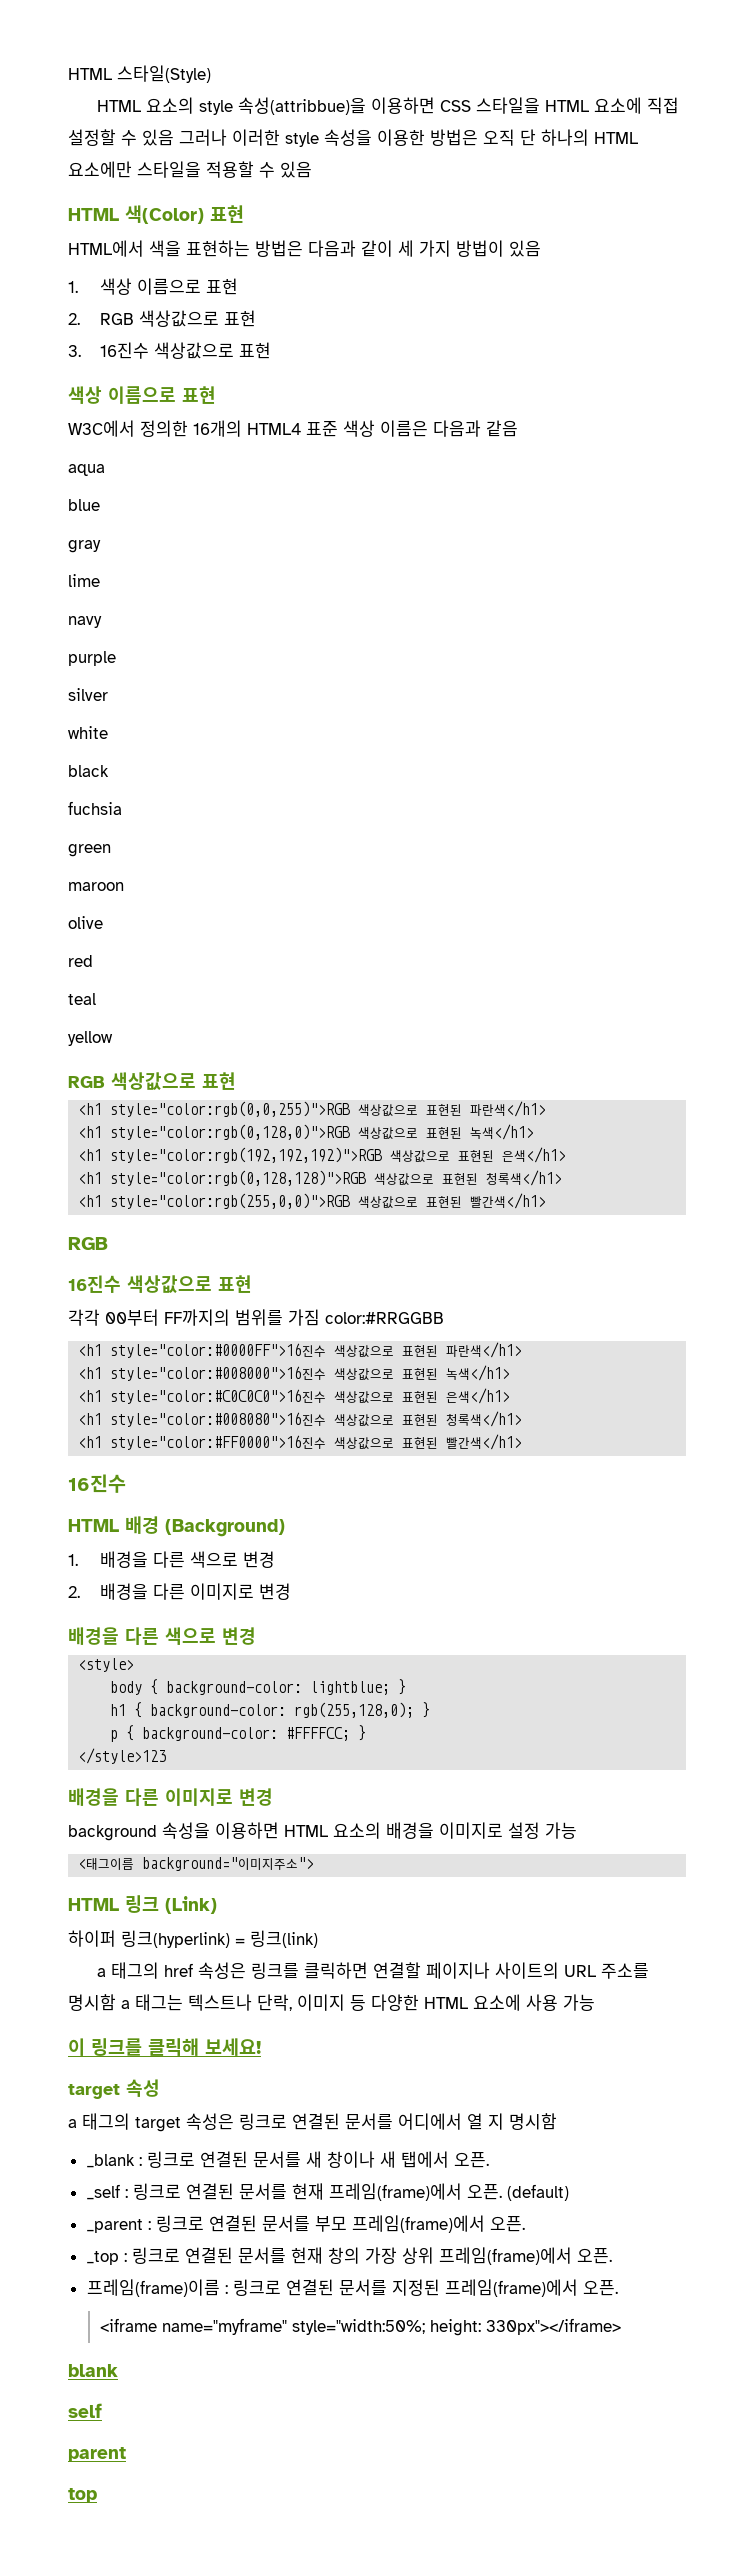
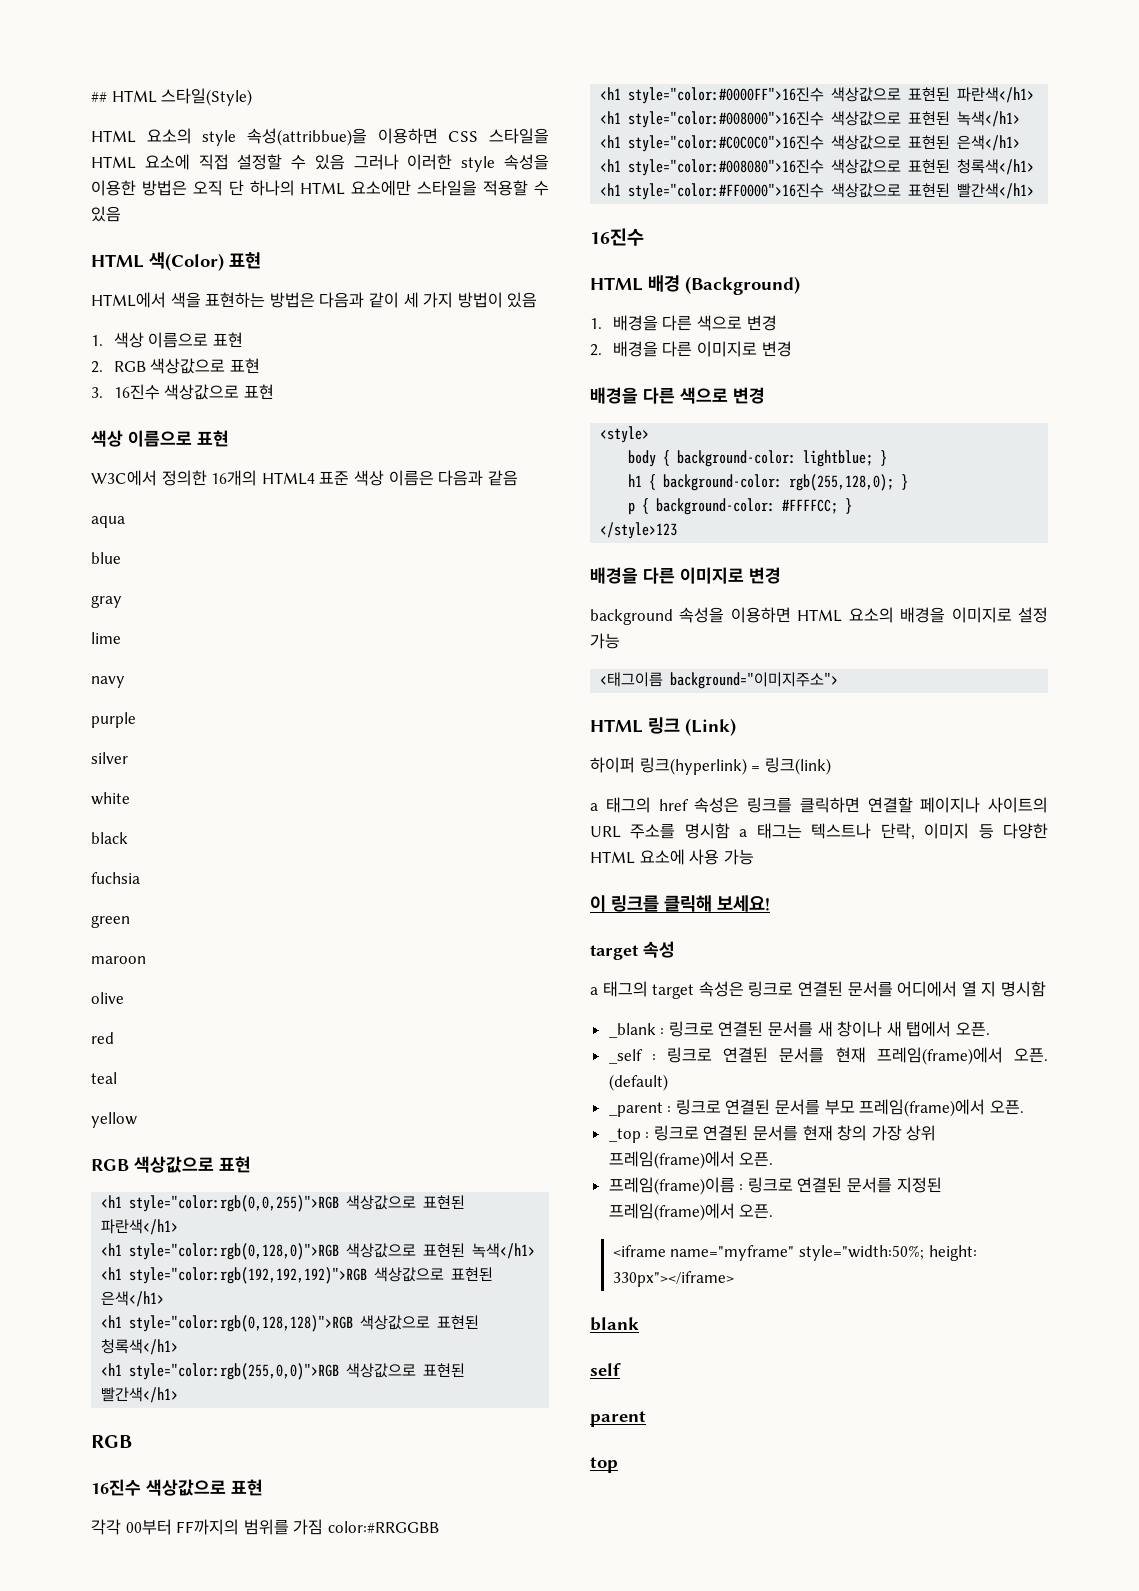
- HTML 스타일(Style)
+ ## HTML 스타일(Style)

